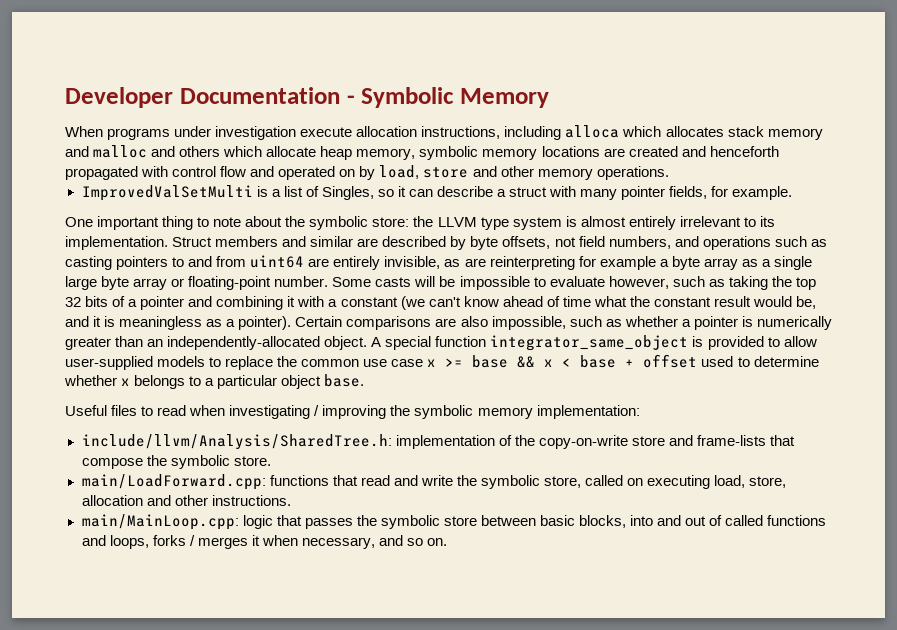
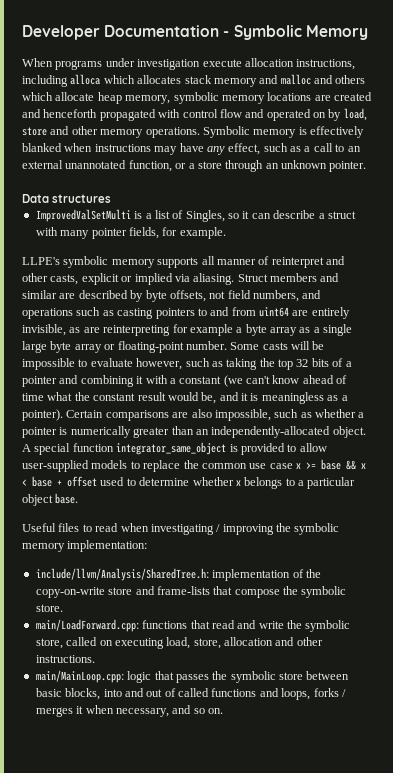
+ Symbolic memory is effectively blanked when instructions may have any effect, such as a call to an external unannotated function, or a store through an unknown pointer.
+ Data structures
- One important thing to note about the symbolic store: the LLVM type system is almost entirely irrelevant to its implementation.
+ LLPE's symbolic memory supports all manner of reinterpret and other casts, explicit or implied via aliasing.

